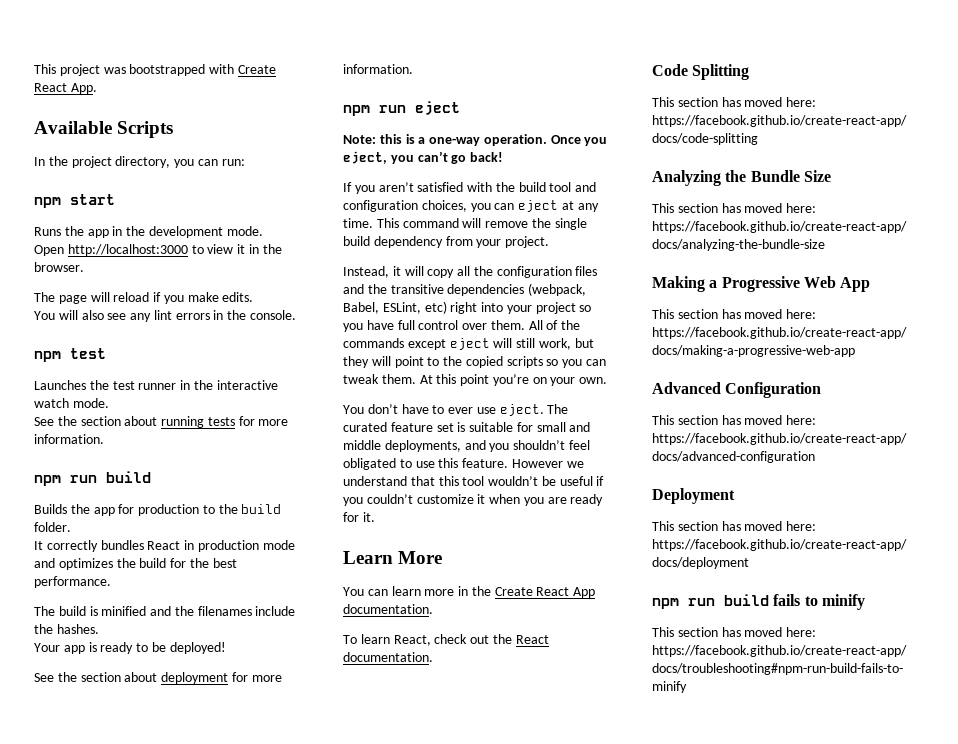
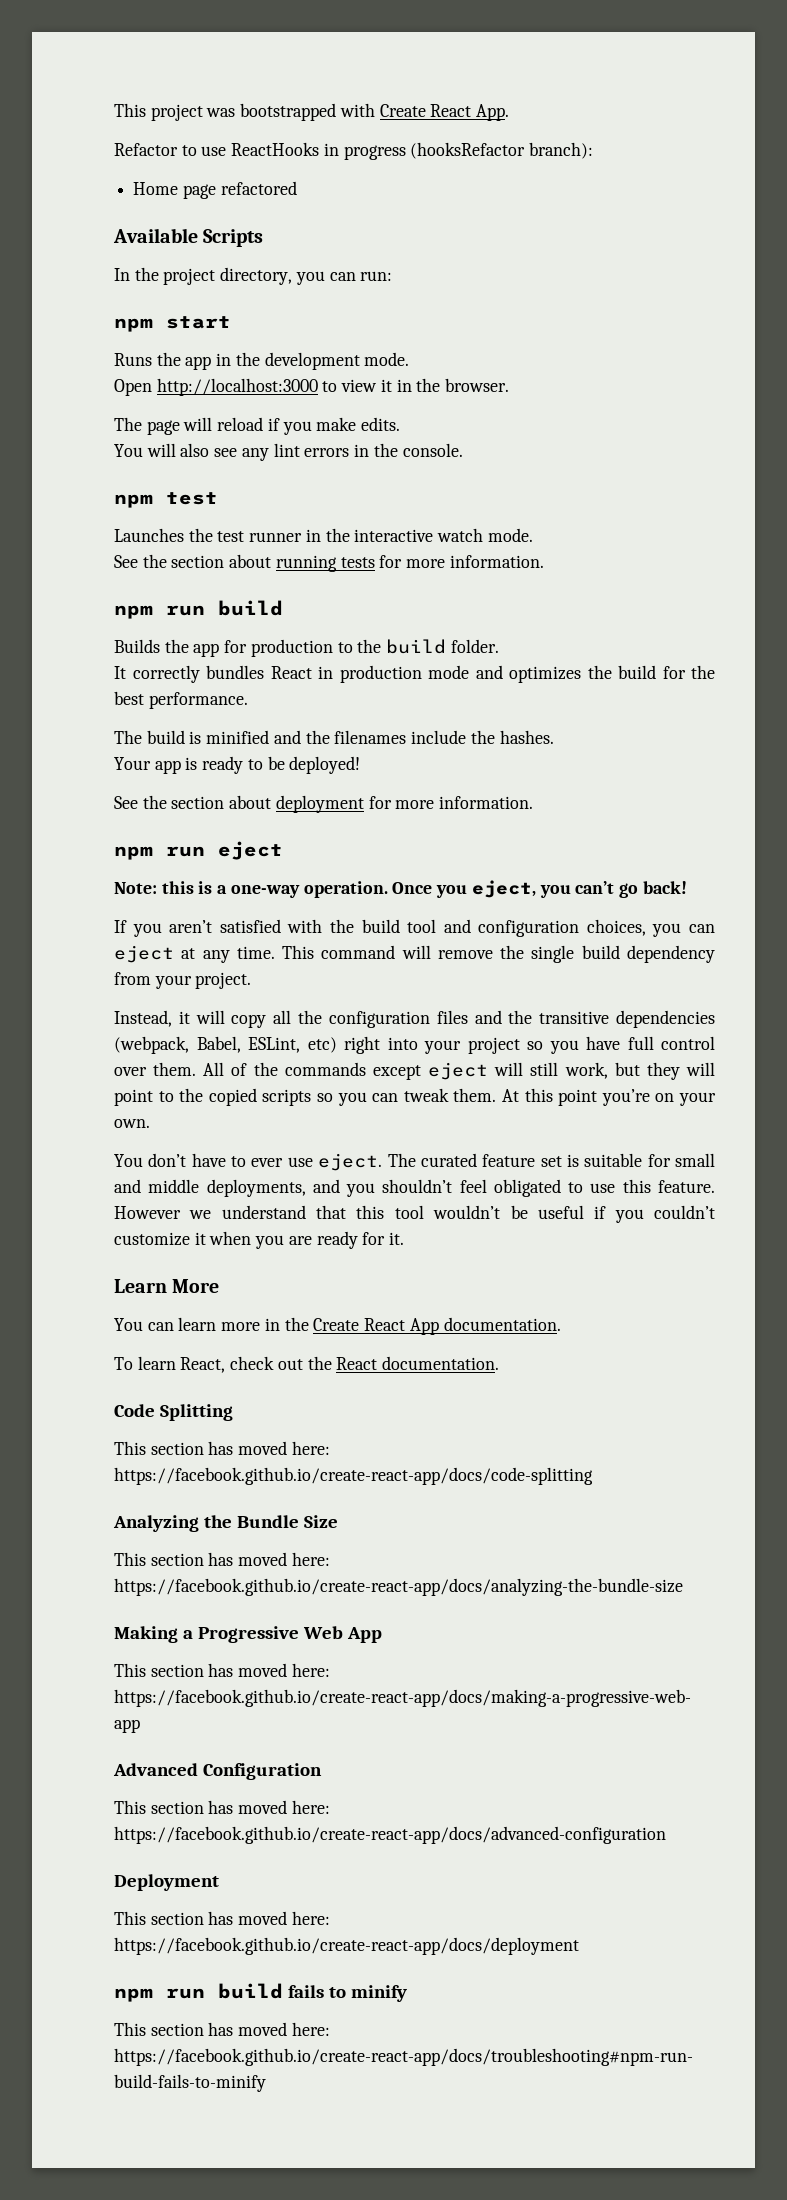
+ Refactor to use ReactHooks in progress (hooksRefactor branch):
+ Home page refactored

